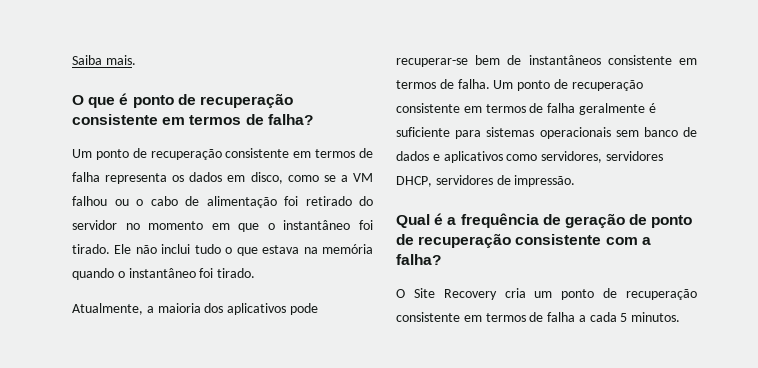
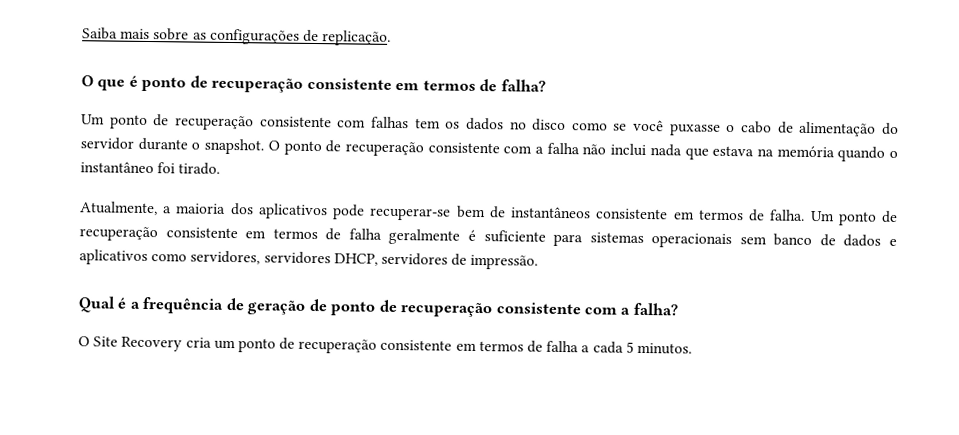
- Saiba mais.
+ Saiba mais sobre as configurações de replicação.
- Um ponto de recuperação consistente em termos de falha representa os dados em disco, como se a VM falhou ou o cabo de alimentação foi retirado do servidor no momento em que o instantâneo foi tirado. Ele não inclui tudo o que estava na memória quando o instantâneo foi tirado.
+ Um ponto de recuperação consistente com falhas tem os dados no disco como se você puxasse o cabo de alimentação do servidor durante o snapshot. O ponto de recuperação consistente com a falha não inclui nada que estava na memória quando o instantâneo foi tirado.

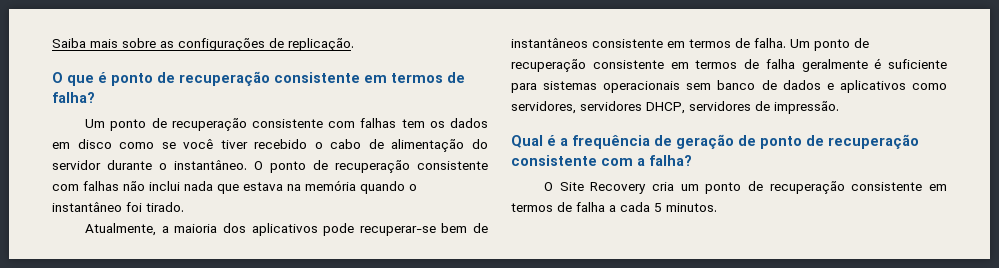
- Um ponto de recuperação consistente com falhas tem os dados no disco como se você puxasse o cabo de alimentação do servidor durante o snapshot.
+ Um ponto de recuperação consistente com falhas tem os dados em disco como se você tiver recebido o cabo de alimentação do servidor durante o instantâneo.
- O ponto de recuperação consistente com a falha não inclui nada que estava na memória quando o instantâneo foi tirado.
+ O ponto de recuperação consistente com falhas não inclui nada que estava na memória quando o instantâneo foi tirado.

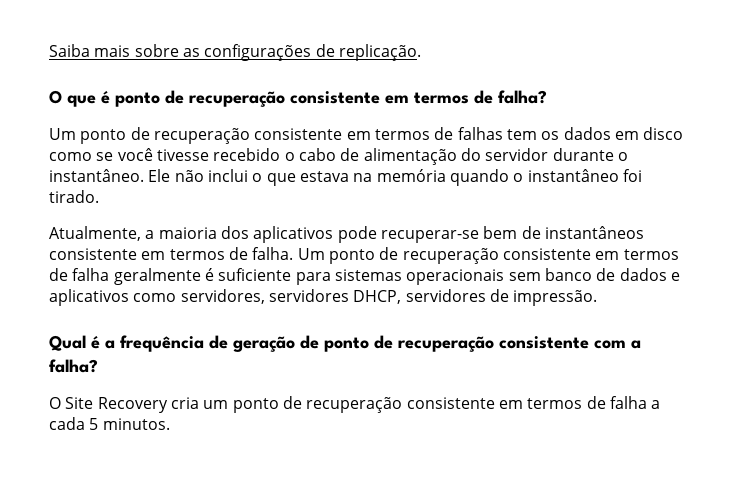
- Um ponto de recuperação consistente com falhas tem os dados em disco como se você tiver recebido o cabo de alimentação do servidor durante o instantâneo.
+ Um ponto de recuperação consistente em termos de falhas tem os dados em disco como se você tivesse recebido o cabo de alimentação do servidor durante o instantâneo.
- O ponto de recuperação consistente com falhas não inclui nada que estava na memória quando o instantâneo foi tirado.
+ Ele não inclui o que estava na memória quando o instantâneo foi tirado.

